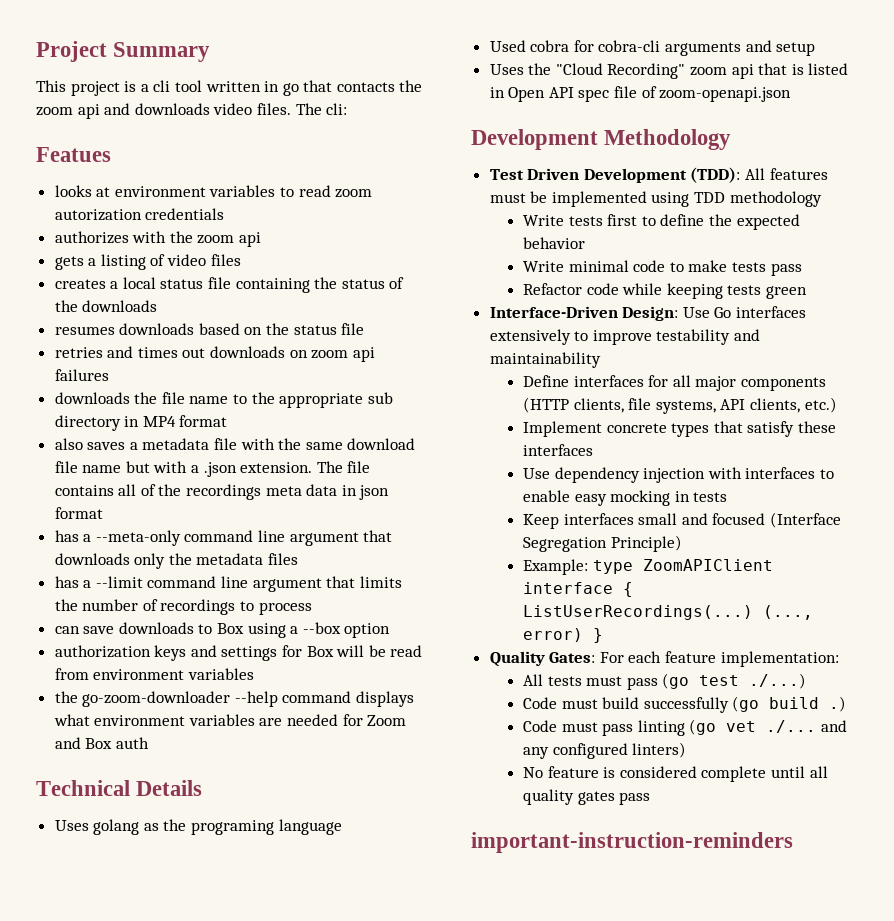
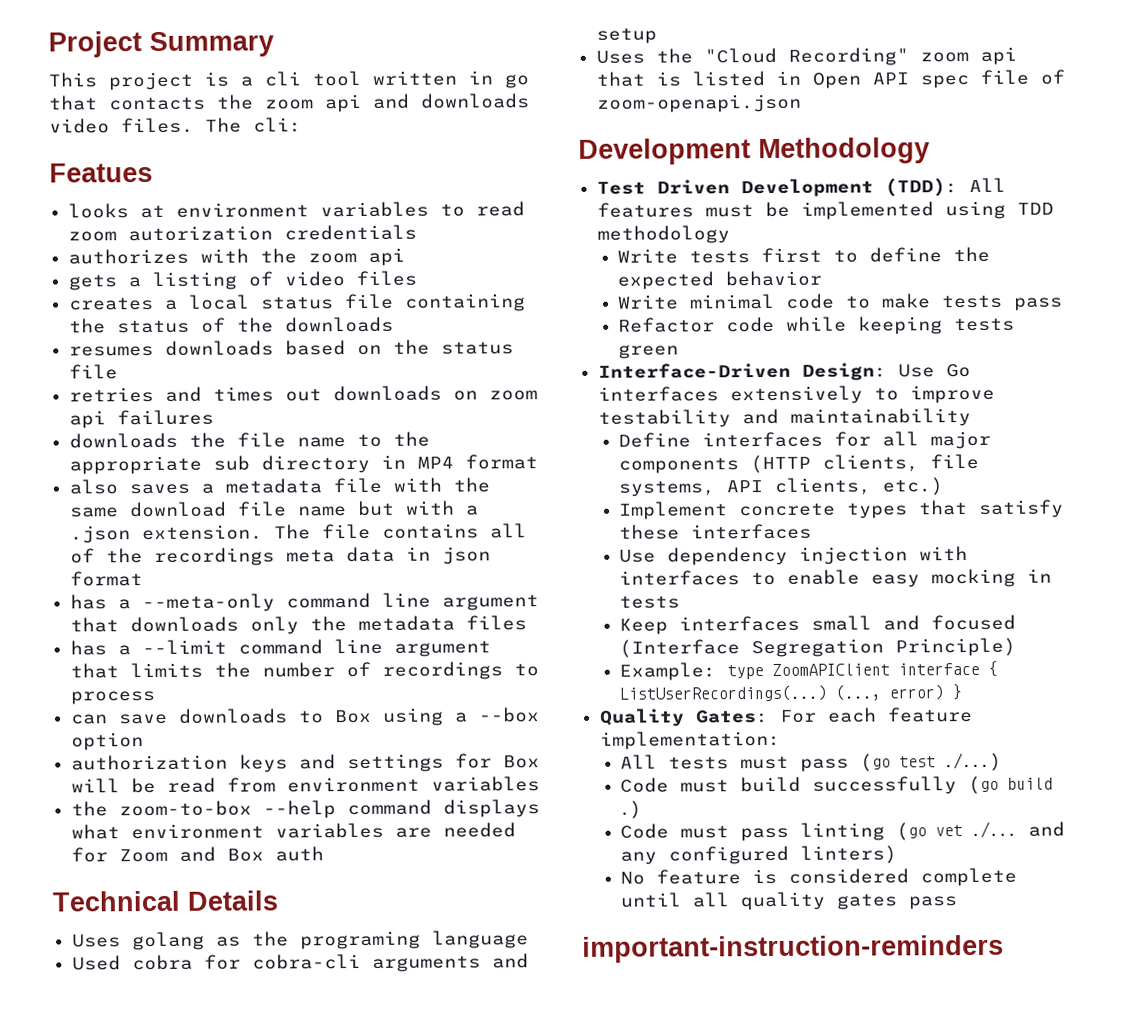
- the go-zoom-downloader --help command displays what environment variables are needed for Zoom and Box auth
+ the zoom-to-box --help command displays what environment variables are needed for Zoom and Box auth

